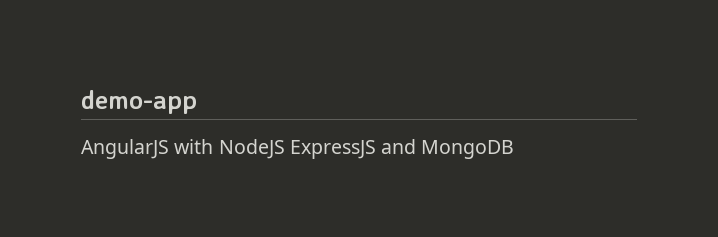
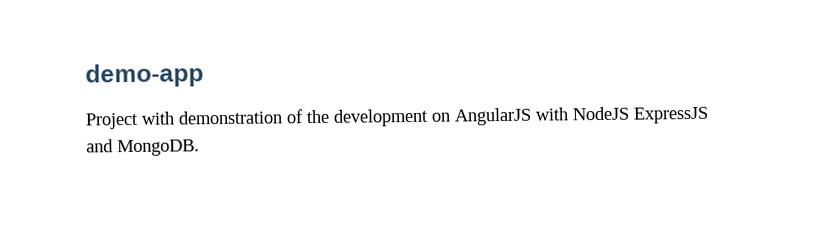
- AngularJS with NodeJS ExpressJS and MongoDB
+ Project with demonstration of the development on AngularJS with NodeJS ExpressJS and MongoDB.

